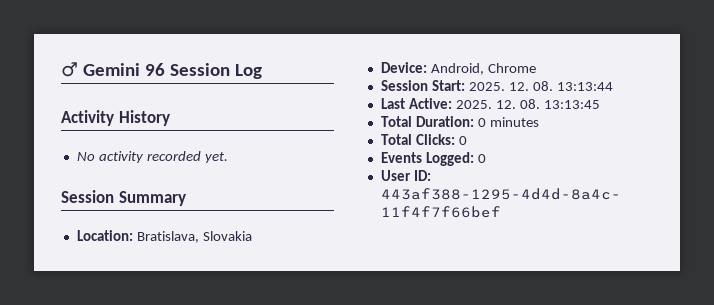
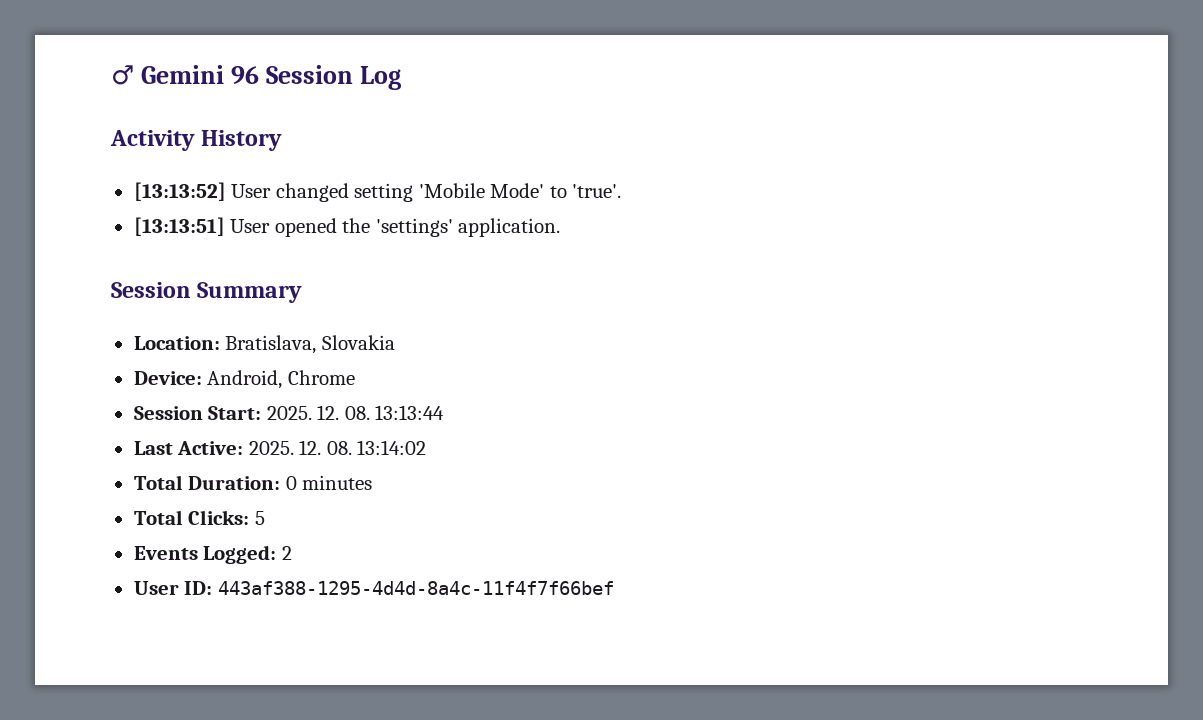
- No activity recorded yet.
+ [13:13:52] User changed setting 'Mobile Mode' to 'true'.
+ [13:13:51] User opened the 'settings' application.
- 12. 08. 13:13:45
+ 12. 08. 13:14:02
- Total Clicks: 0
+ Total Clicks: 5
- Events Logged: 0
+ Events Logged: 2

